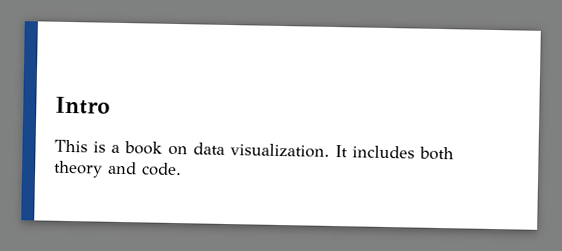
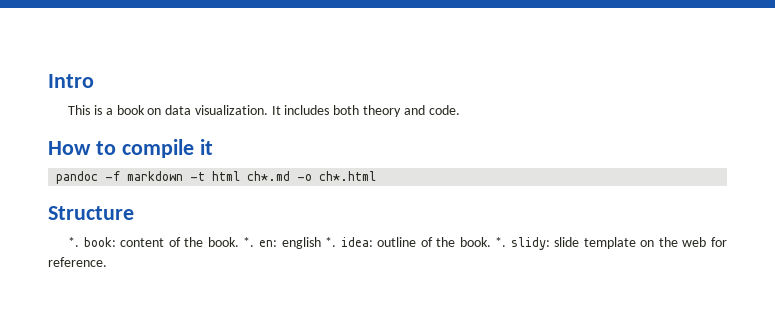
+ How to compile it
+ pandoc -f markdown -t html ch*.md -o ch*.html
+ Structure
+ *. book: content of the book. *. en: english *. idea: outline of the book. *. slidy: slide template on the web for reference.

